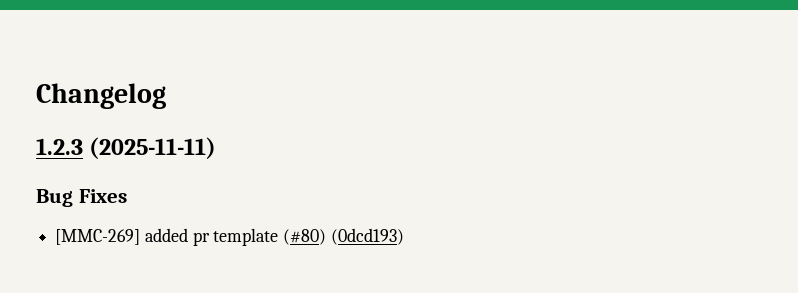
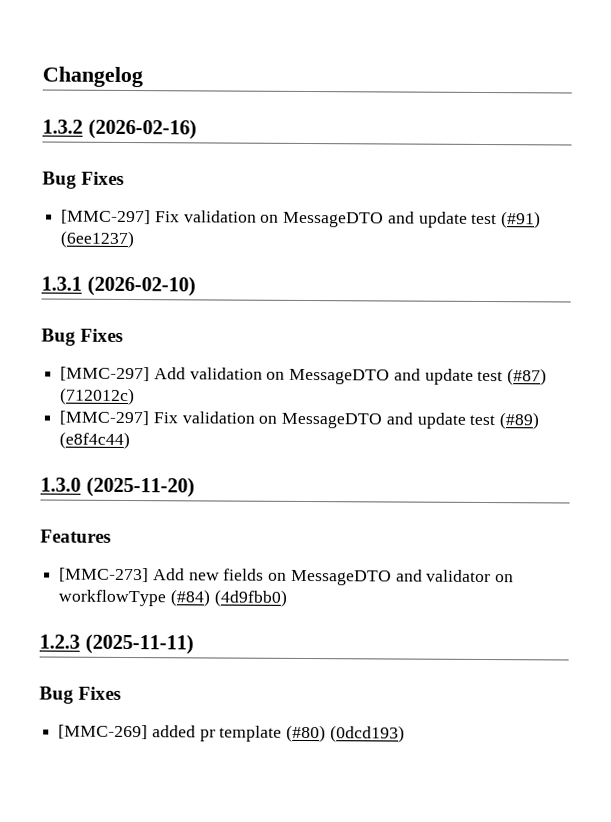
+ 1.3.2 (2026-02-16)
+ Bug Fixes
+ [MMC-297] Fix validation on MessageDTO and update test (#91) (6ee1237)
+ 1.3.1 (2026-02-10)
+ Bug Fixes
+ [MMC-297] Add validation on MessageDTO and update test (#87) (712012c)
+ [MMC-297] Fix validation on MessageDTO and update test (#89) (e8f4c44)
+ 1.3.0 (2025-11-20)
+ Features
+ [MMC-273] Add new fields on MessageDTO and validator on workflowType (#84) (4d9fbb0)

